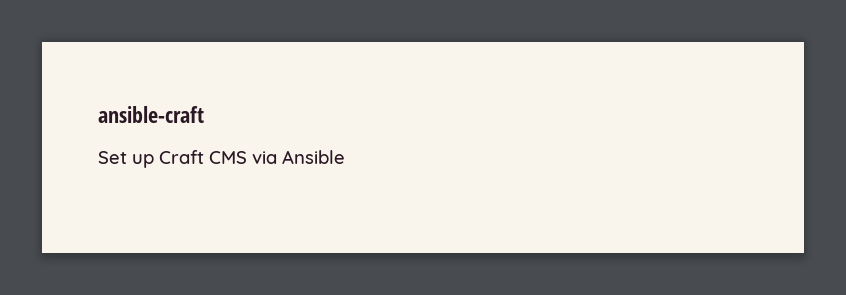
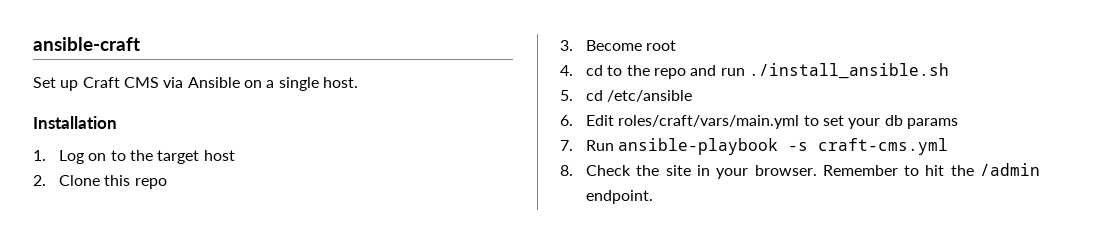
- Set up Craft CMS via Ansible
+ Set up Craft CMS via Ansible on a single host.
+ Installation
+ 1. Log on to the target host
+ 2. Clone this repo
+ 3. Become root
+ 4. cd to the repo and run ./install_ansible.sh
+ 5. cd /etc/ansible
+ 6. Edit roles/craft/vars/main.yml to set your db params
+ 7. Run ansible-playbook -s craft-cms.yml
+ 8. Check the site in your browser. Remember to hit the /admin endpoint.

